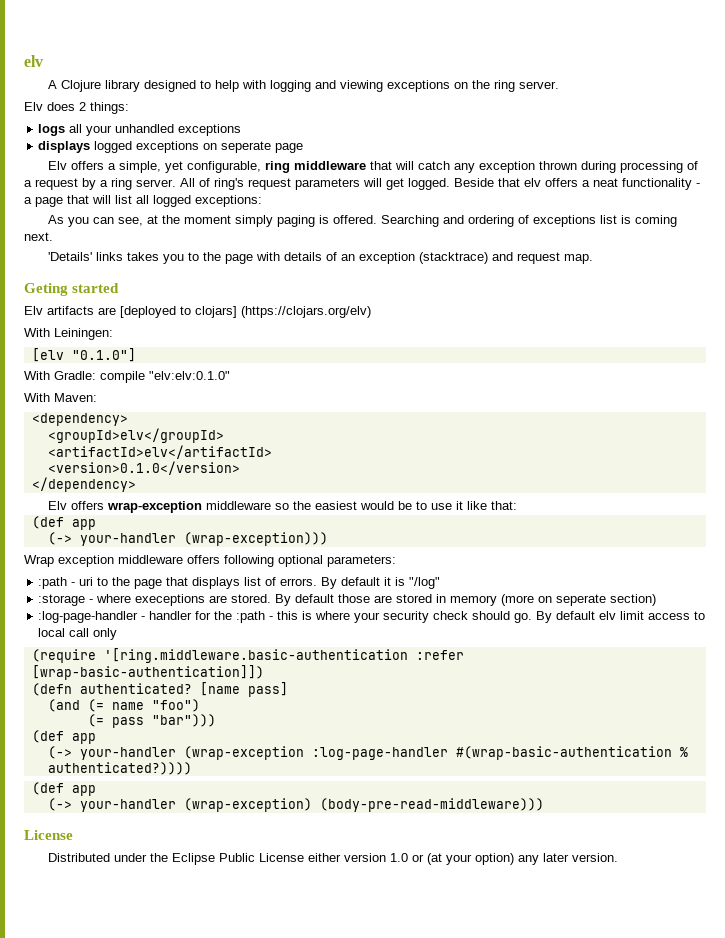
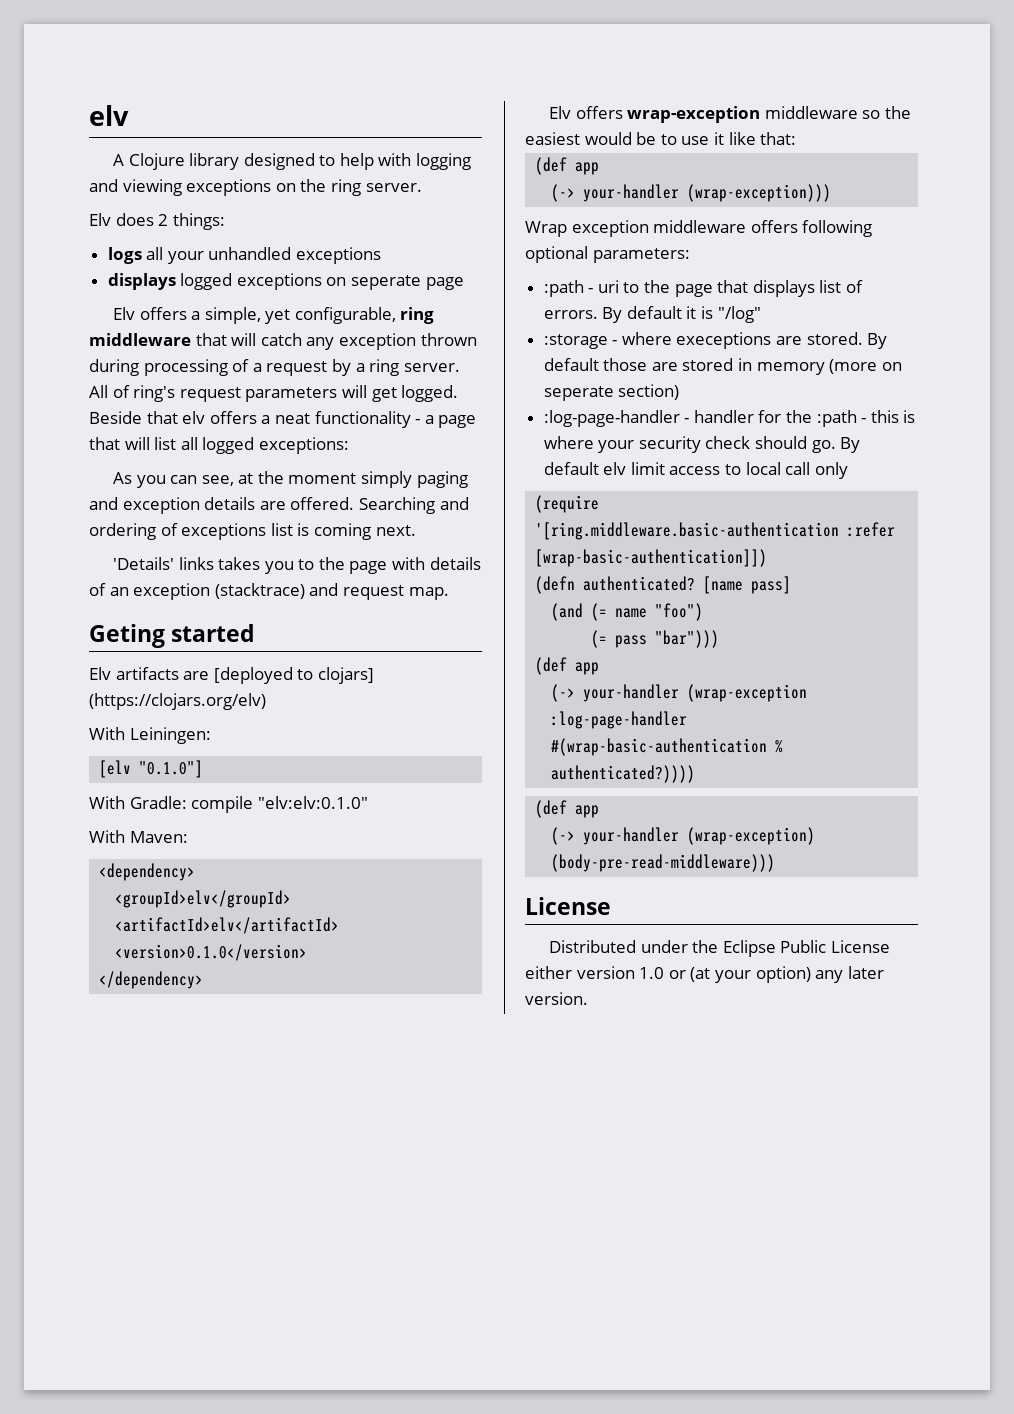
- As you can see, at the moment simply paging is offered.
+ As you can see, at the moment simply paging and exception details are offered.

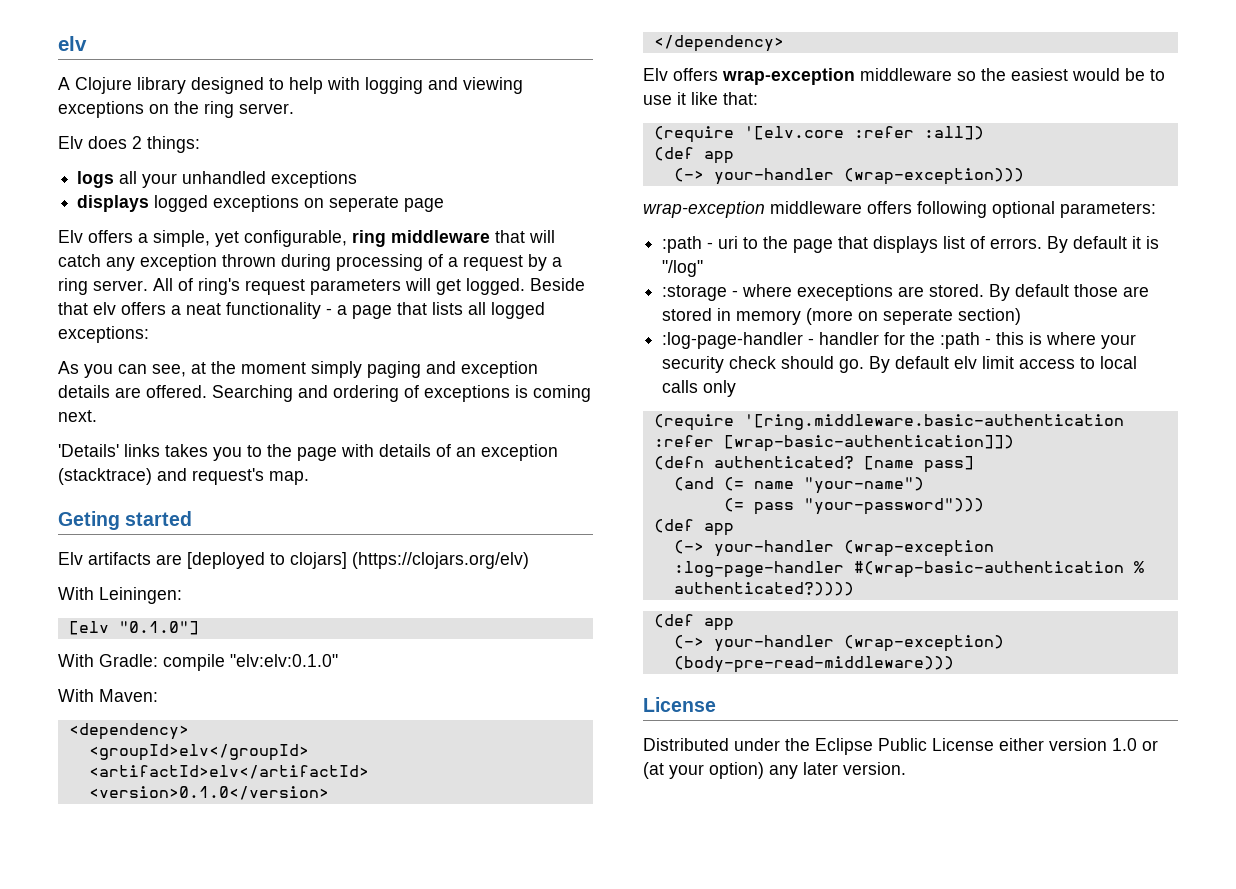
- Beside that elv offers a neat functionality - a page that will list all logged exceptions:
+ Beside that elv offers a neat functionality - a page that lists all logged exceptions:
- Searching and ordering of exceptions list is coming next.
+ Searching and ordering of exceptions is coming next.
- 'Details' links takes you to the page with details of an exception (stacktrace) and request map.
+ 'Details' links takes you to the page with details of an exception (stacktrace) and request's map.
+ (require '[elv.core :refer :all])
- Wrap exception middleware offers following optional parameters:
+ wrap-exception middleware offers following optional parameters:
- By default elv limit access to local call only
+ By default elv limit access to local calls only
- (and (= name "foo")
+ (and (= name "your-name")
- (= pass "bar")))
+ (= pass "your-password")))

